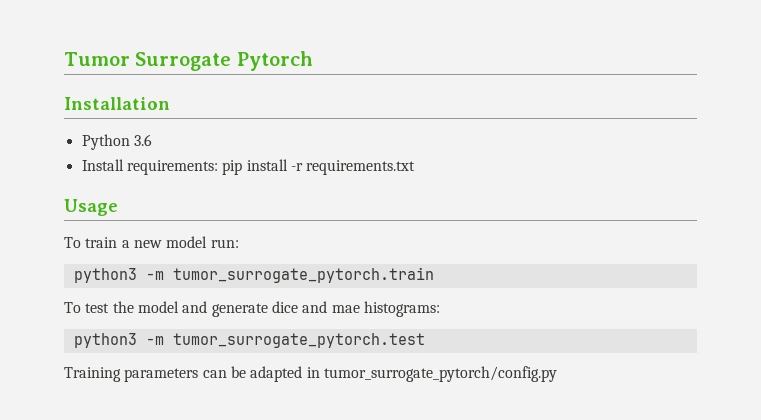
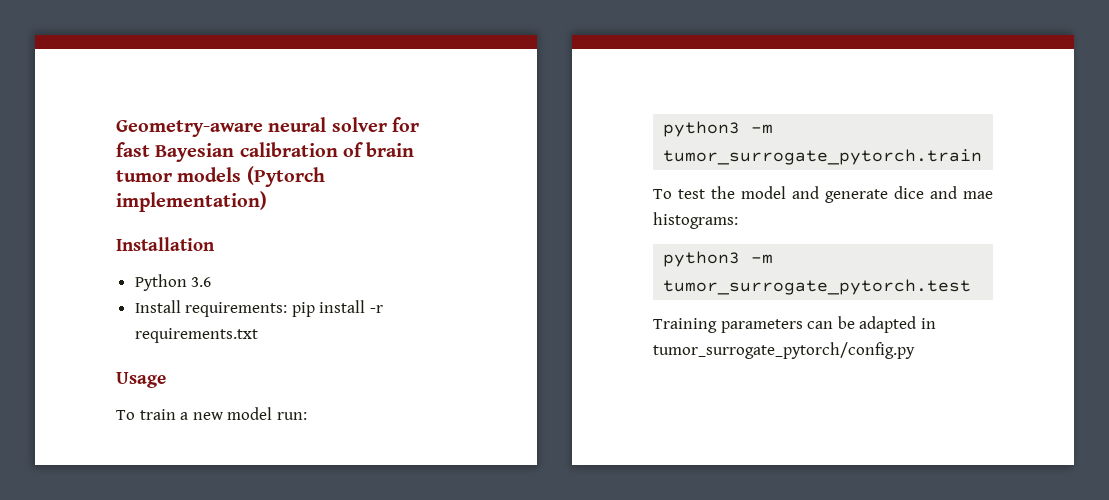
- Tumor Surrogate Pytorch
+ Geometry-aware neural solver for fast Bayesian calibration of brain tumor models (Pytorch implementation)

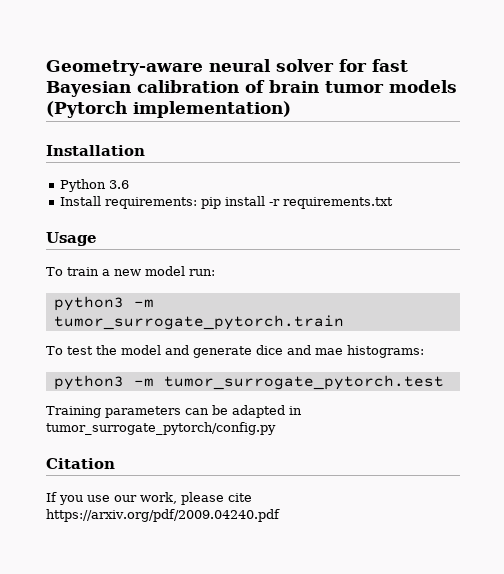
+ Citation
+ If you use our work, please cite https://arxiv.org/pdf/2009.04240.pdf

